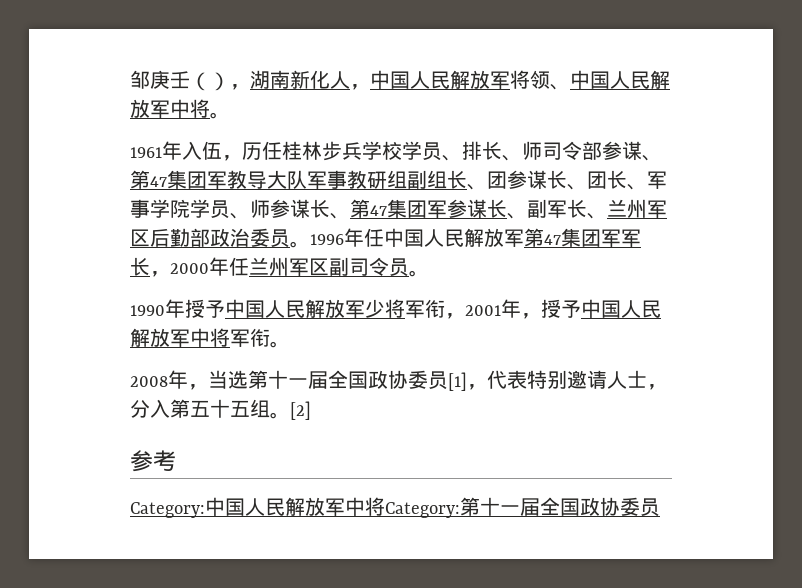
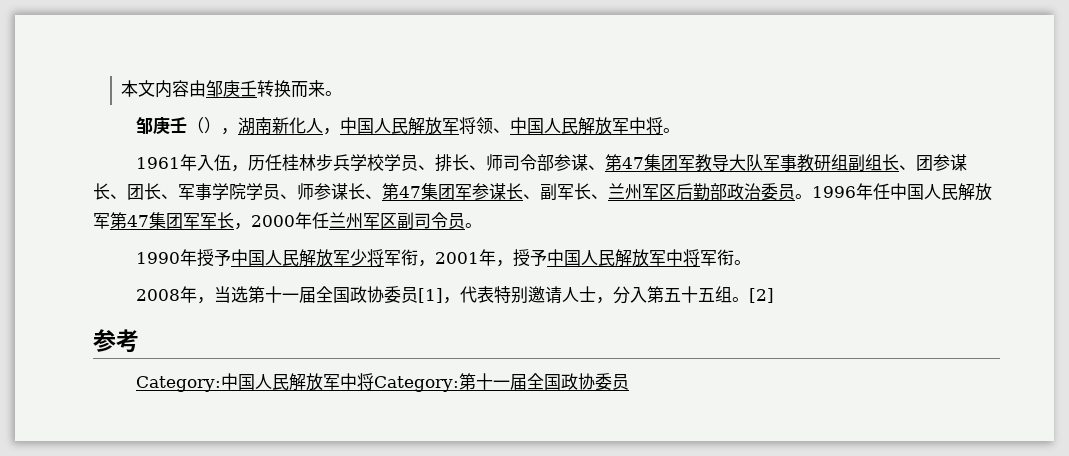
+ 本文内容由邹庚壬转换而来。

